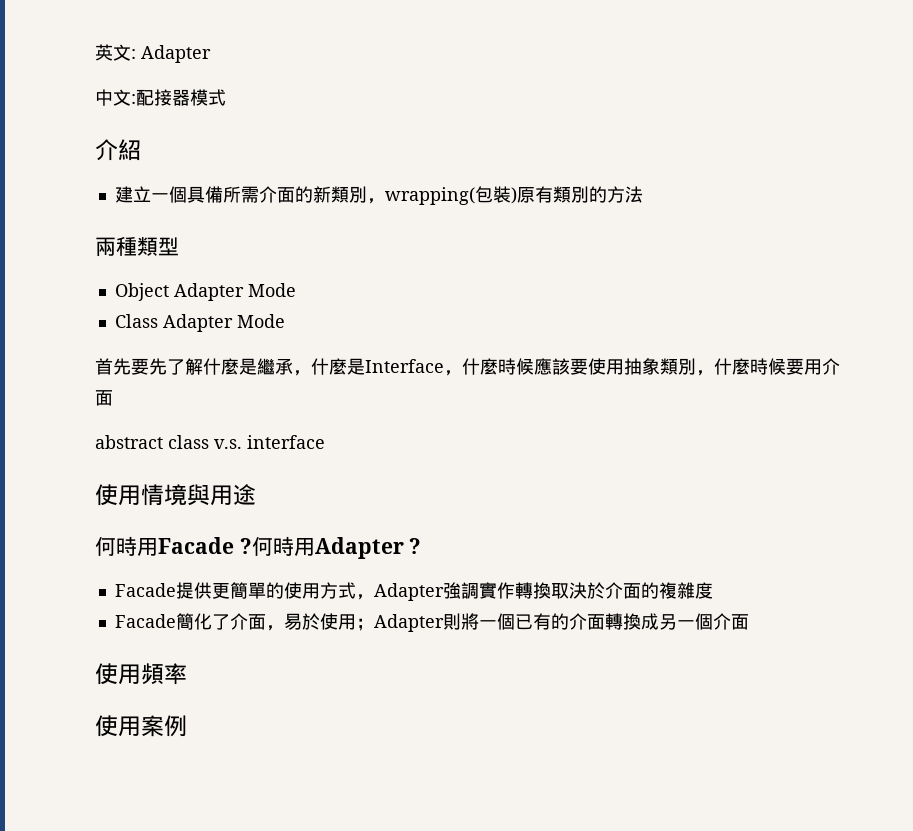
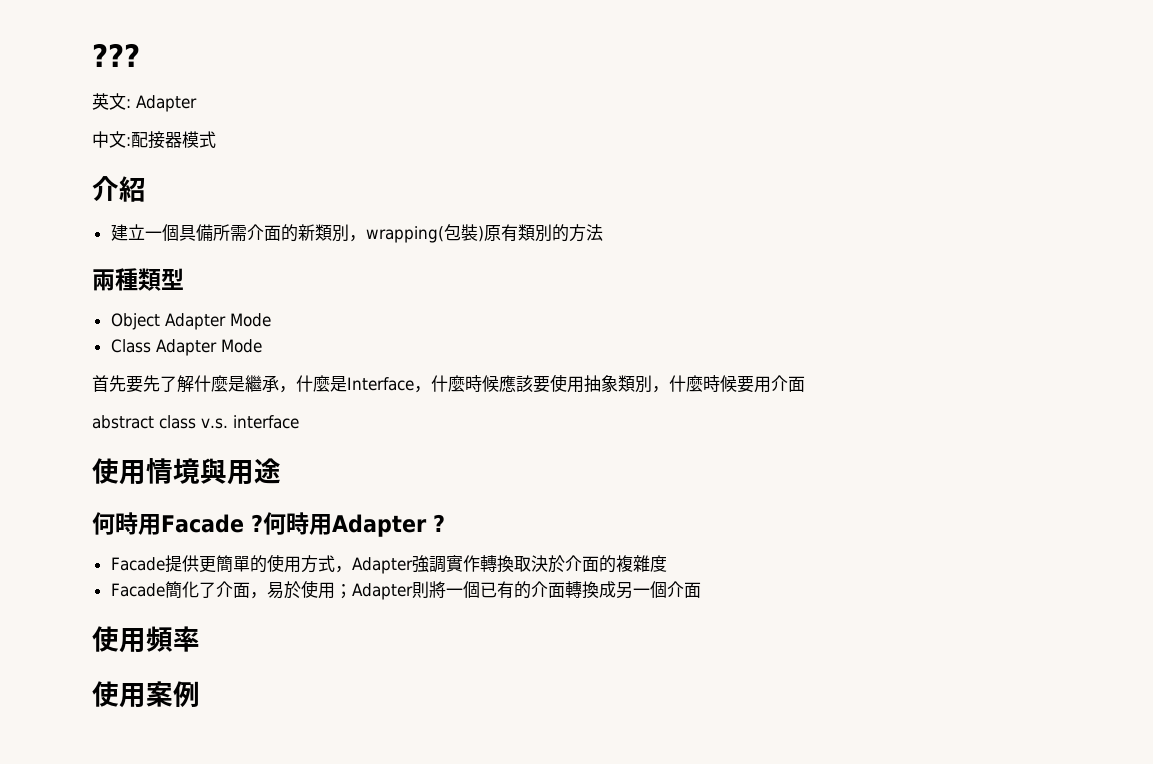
+ ???

